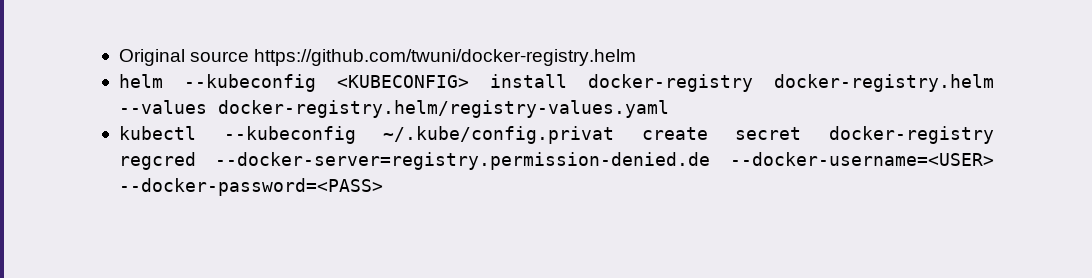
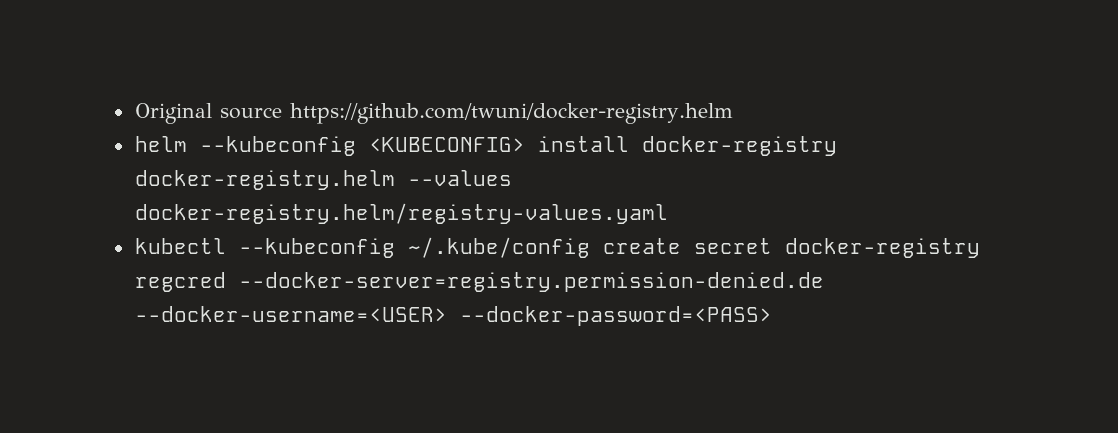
- kubectl --kubeconfig ~/.kube/config.privat create secret docker-registry regcred --docker-server=registry.permission-denied.de --docker-username=<USER> --docker-password=<PASS>
+ kubectl --kubeconfig ~/.kube/config create secret docker-registry regcred --docker-server=registry.permission-denied.de --docker-username=<USER> --docker-password=<PASS>

